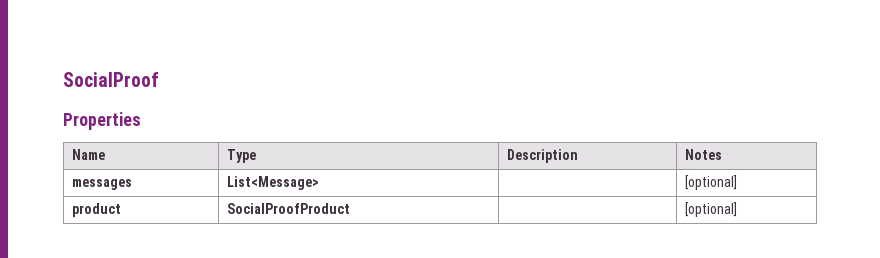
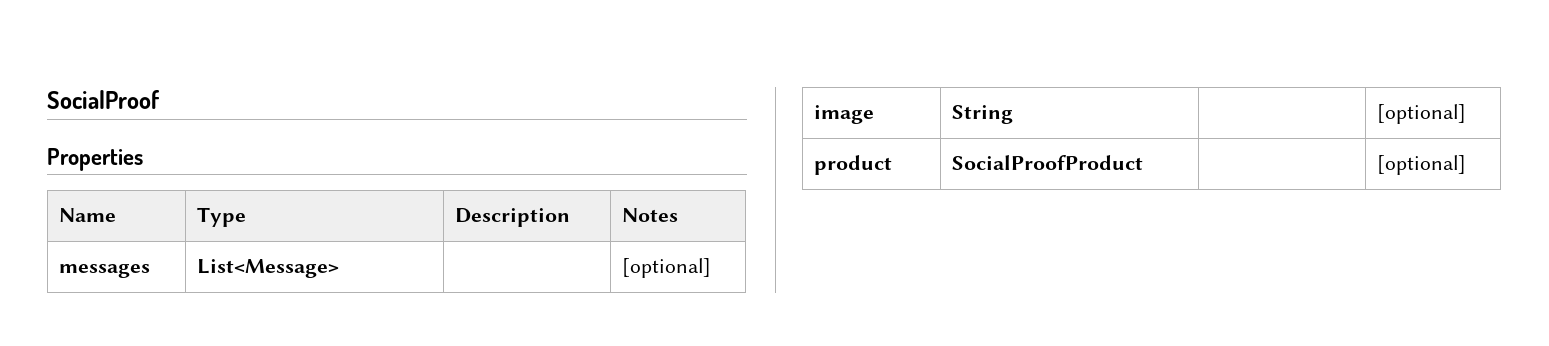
+ image | String | | [optional]

